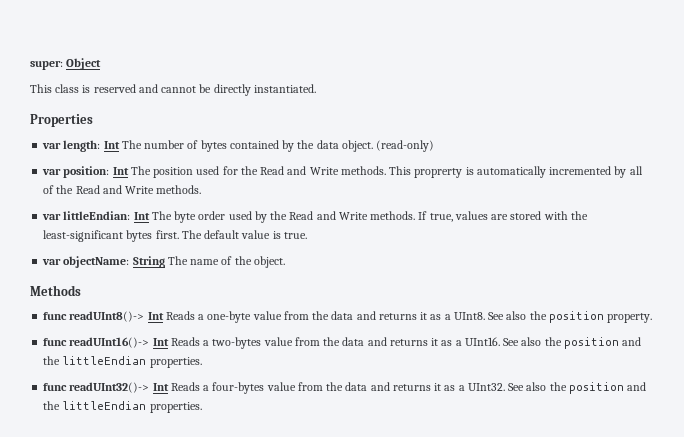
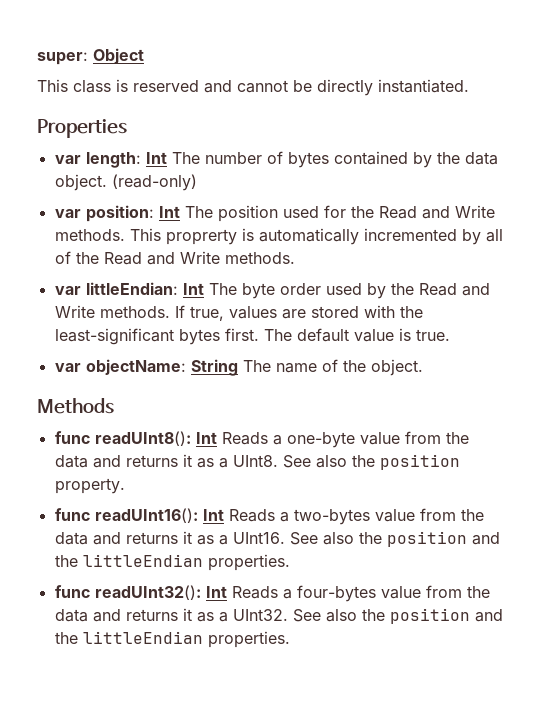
- func readUInt8()-> Int Reads a one-byte value from the data and returns it as a UInt8.
+ func readUInt8(): Int Reads a one-byte value from the data and returns it as a UInt8.
- func readUInt16()-> Int Reads a two-bytes value from the data and returns it as a UInt16.
+ func readUInt16(): Int Reads a two-bytes value from the data and returns it as a UInt16.
- func readUInt32()-> Int Reads a four-bytes value from the data and returns it as a UInt32.
+ func readUInt32(): Int Reads a four-bytes value from the data and returns it as a UInt32.

